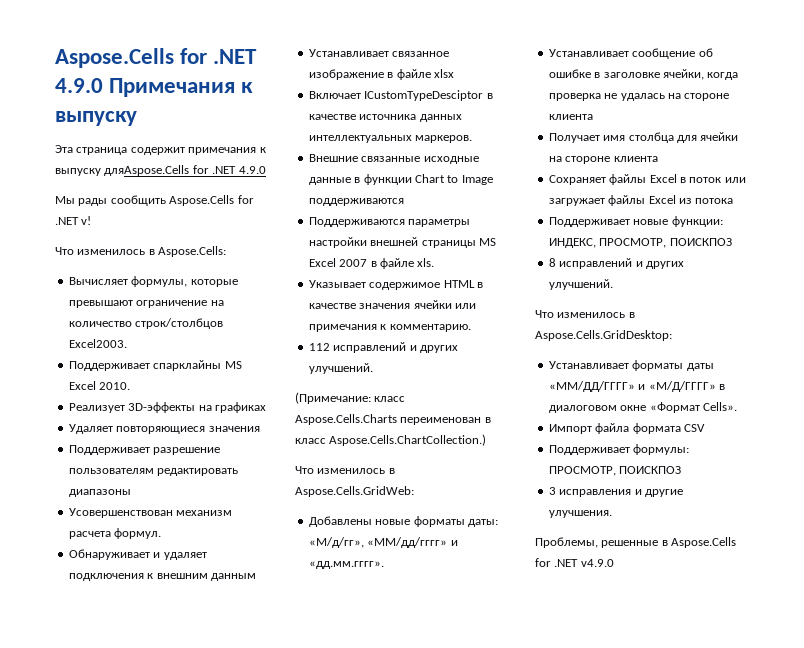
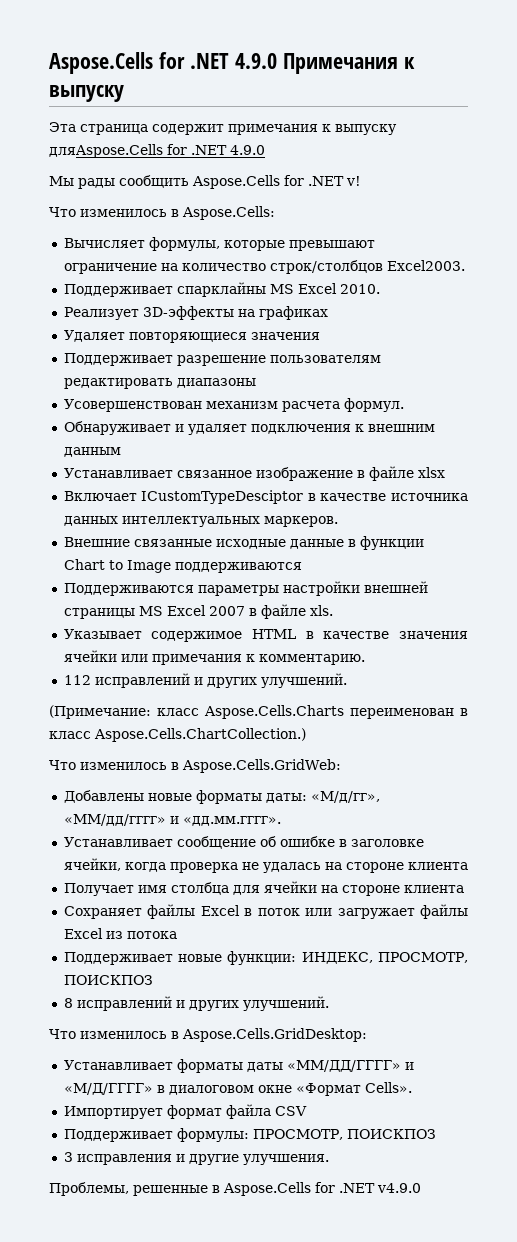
- Импорт файла формата CSV
+ Импортирует формат файла CSV

